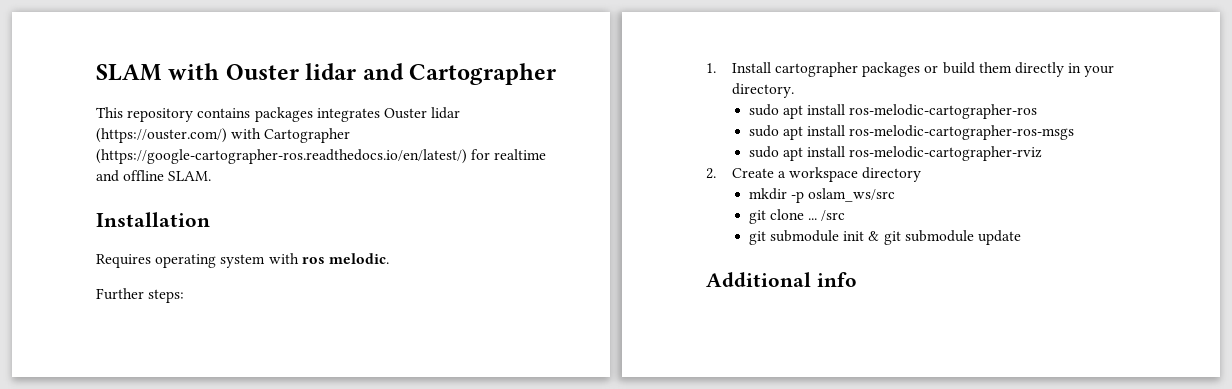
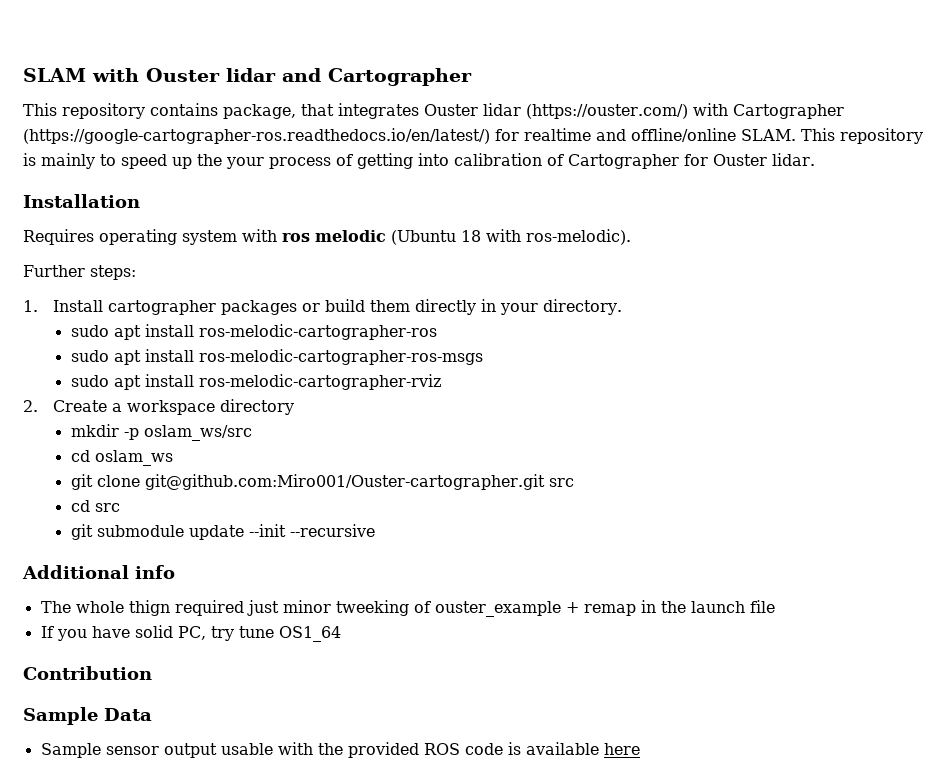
- This repository contains packages integrates Ouster lidar (https://ouster.com/) with Cartographer (https://google-cartographer-ros.readthedocs.io/en/latest/) for realtime and offline SLAM.
+ This repository contains package, that integrates Ouster lidar (https://ouster.com/) with Cartographer (https://google-cartographer-ros.readthedocs.io/en/latest/) for realtime and offline/online SLAM. This repository is mainly to speed up the your process of getting into calibration of Cartographer for Ouster lidar.
- Requires operating system with ros melodic.
+ Requires operating system with ros melodic (Ubuntu 18 with ros-melodic).
+ cd oslam_ws
- git clone ... /src
- git submodule init & git submodule update
+ git clone git@github.com:Miro001/Ouster-cartographer.git src
+ cd src
+ git submodule update --init --recursive
+ The whole thign required just minor tweeking of ouster_example + remap in the launch file
+ If you have solid PC, try tune OS1_64
+ Contribution
+ Sample Data
+ Sample sensor output usable with the provided ROS code is available here

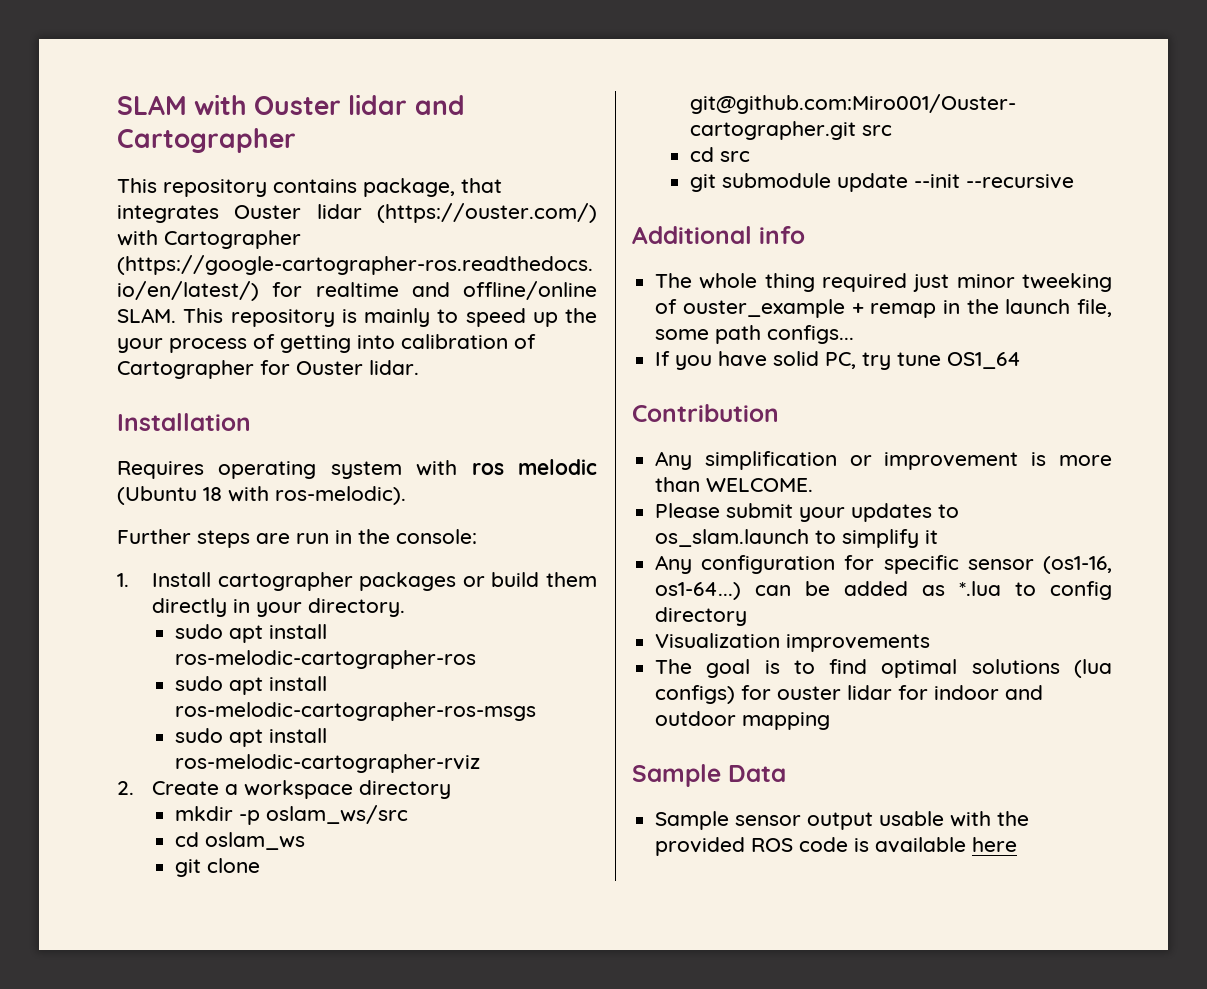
- Further steps:
+ Further steps are run in the console:
- The whole thign required just minor tweeking of ouster_example + remap in the launch file
+ The whole thing required just minor tweeking of ouster_example + remap in the launch file, some path configs...
+ Any simplification or improvement is more than WELCOME.
+ Please submit your updates to os_slam.launch to simplify it
+ Any configuration for specific sensor (os1-16, os1-64...) can be added as *.lua to config directory
+ Visualization improvements
+ The goal is to find optimal solutions (lua configs) for ouster lidar for indoor and outdoor mapping

